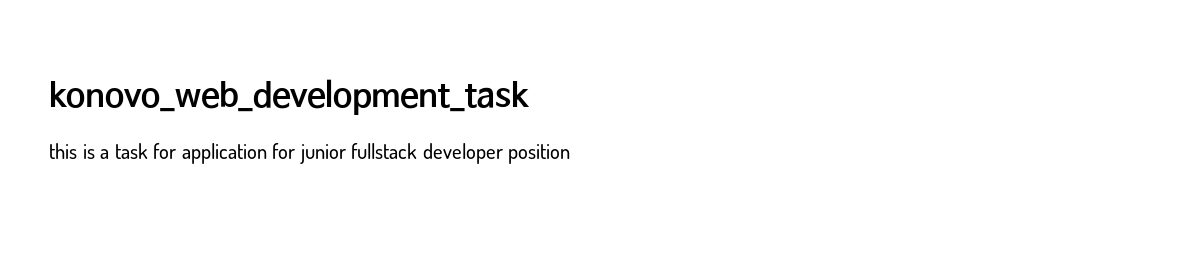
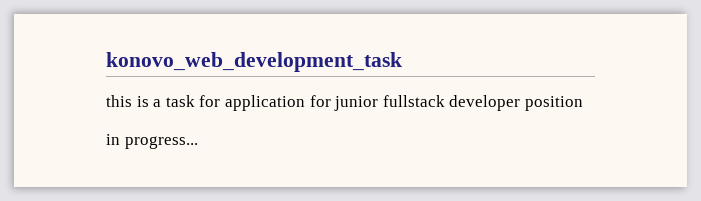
+ in progress...

